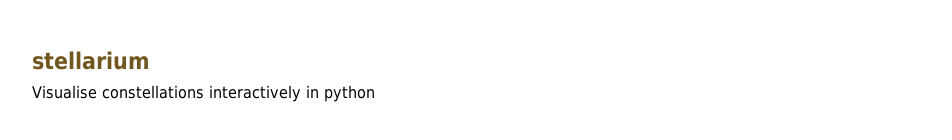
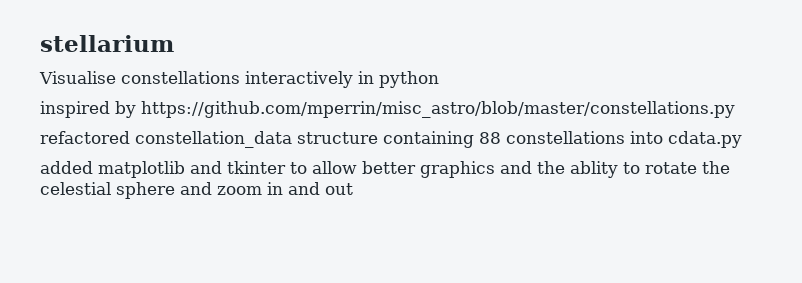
+ inspired by https://github.com/mperrin/misc_astro/blob/master/constellations.py
+ refactored constellation_data structure containing 88 constellations into cdata.py
+ added matplotlib and tkinter to allow better graphics and the ablity to rotate the celestial sphere and zoom in and out

